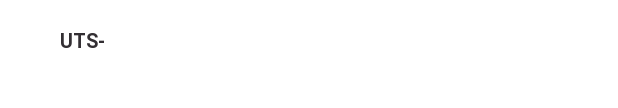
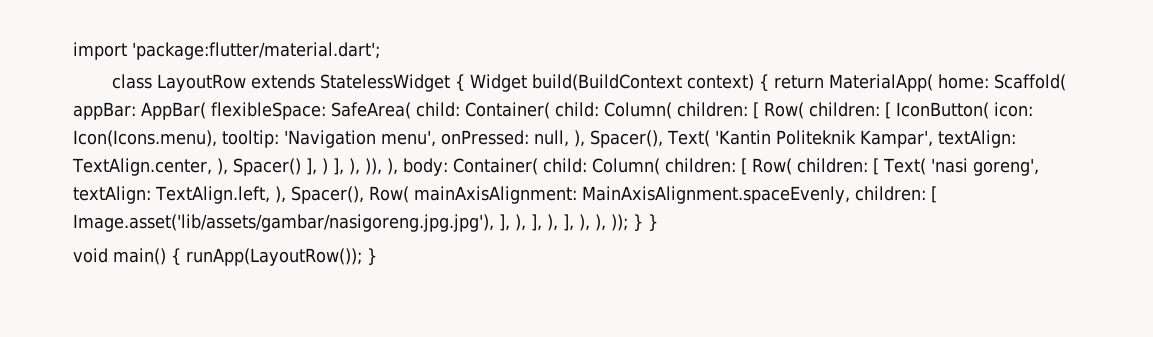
- UTS-
+ import 'package:flutter/material.dart';
+ class LayoutRow extends StatelessWidget { Widget build(BuildContext context) { return MaterialApp( home: Scaffold( appBar: AppBar( flexibleSpace: SafeArea( child: Container( child: Column( children: [ Row( children: [ IconButton( icon: Icon(Icons.menu), tooltip: 'Navigation menu', onPressed: null, ), Spacer(), Text( 'Kantin Politeknik Kampar', textAlign: TextAlign.center, ), Spacer() ], ) ], ), )), ), body: Container( child: Column( children: [ Row( children: [ Text( 'nasi goreng', textAlign: TextAlign.left, ), Spacer(), Row( mainAxisAlignment: MainAxisAlignment.spaceEvenly, children: [ Image.asset('lib/assets/gambar/nasigoreng.jpg.jpg'), ], ), ], ), ], ), ), )); } }
+ void main() { runApp(LayoutRow()); }

